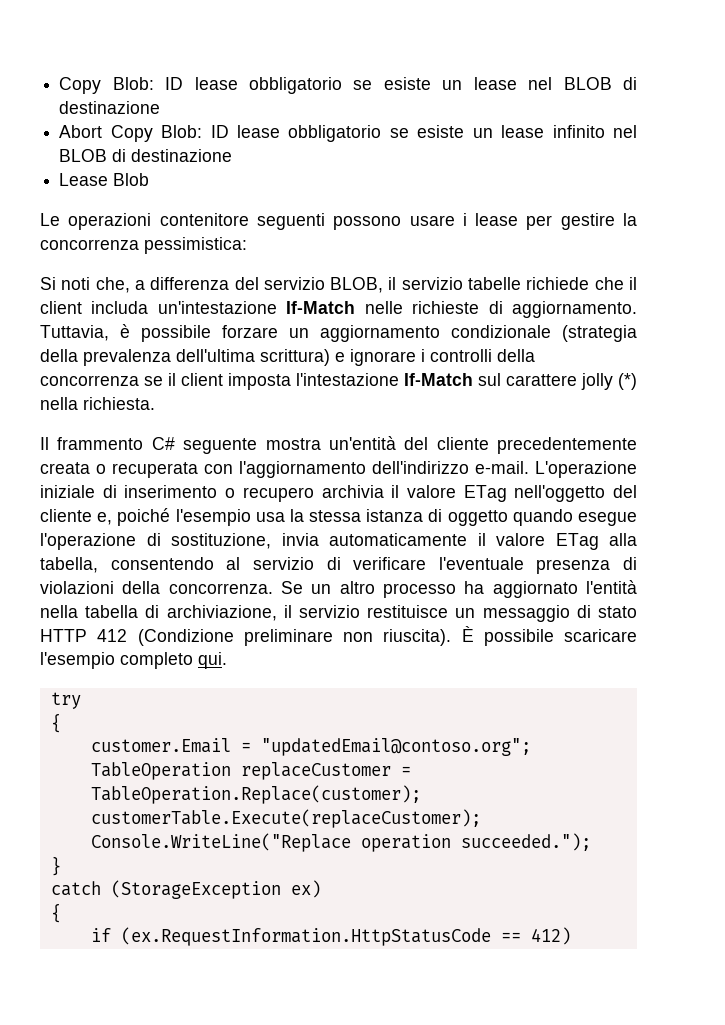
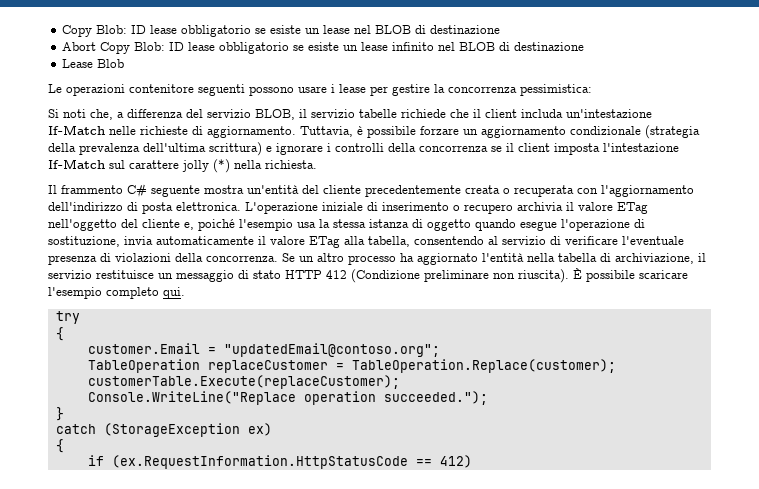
- Il frammento C# seguente mostra un'entità del cliente precedentemente creata o recuperata con l'aggiornamento dell'indirizzo e-mail.
+ Il frammento C# seguente mostra un'entità del cliente precedentemente creata o recuperata con l'aggiornamento dell'indirizzo di posta elettronica.

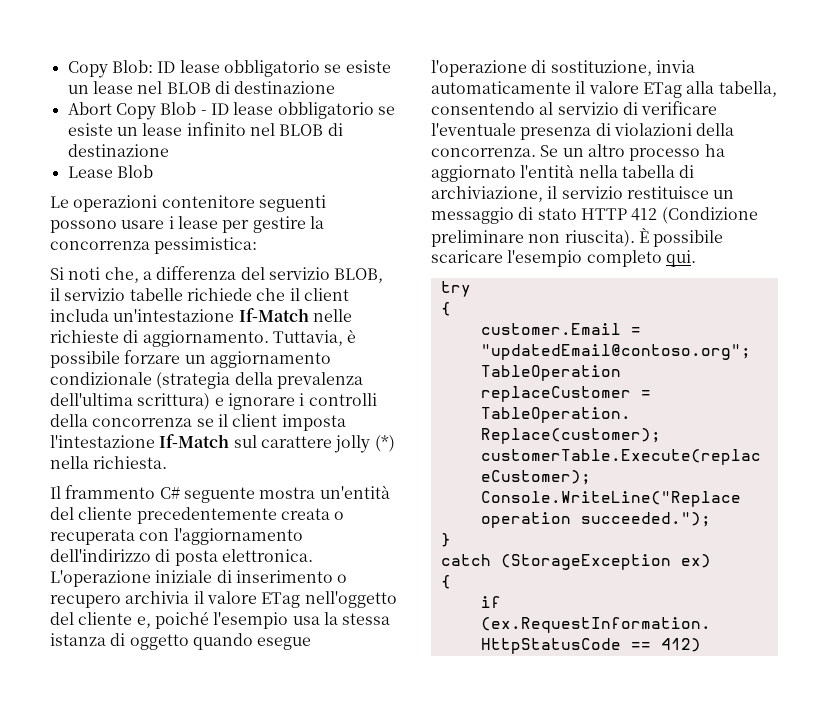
- Abort Copy Blob: ID lease obbligatorio se esiste un lease infinito nel BLOB di destinazione
+ Abort Copy Blob - ID lease obbligatorio se esiste un lease infinito nel BLOB di destinazione

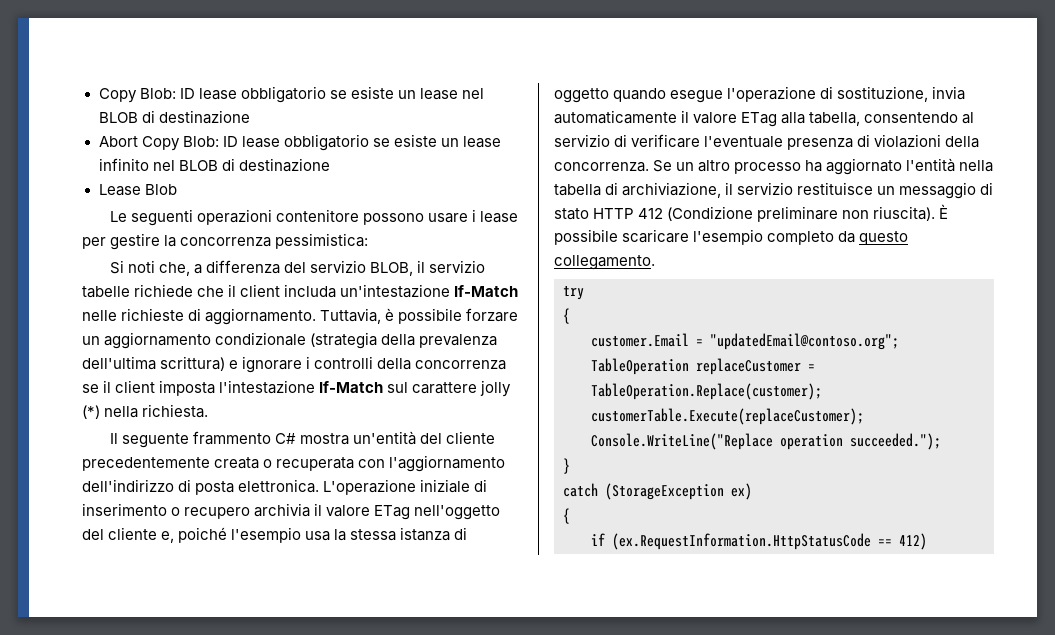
- Abort Copy Blob - ID lease obbligatorio se esiste un lease infinito nel BLOB di destinazione
+ Abort Copy Blob: ID lease obbligatorio se esiste un lease infinito nel BLOB di destinazione
- Le operazioni contenitore seguenti possono usare i lease per gestire la concorrenza pessimistica:
+ Le seguenti operazioni contenitore possono usare i lease per gestire la concorrenza pessimistica:
- Il frammento C# seguente mostra un'entità del cliente precedentemente creata o recuperata con l'aggiornamento dell'indirizzo di posta elettronica.
+ Il seguente frammento C# mostra un'entità del cliente precedentemente creata o recuperata con l'aggiornamento dell'indirizzo di posta elettronica.
- È possibile scaricare l'esempio completo qui.
+ È possibile scaricare l'esempio completo da questo collegamento.

